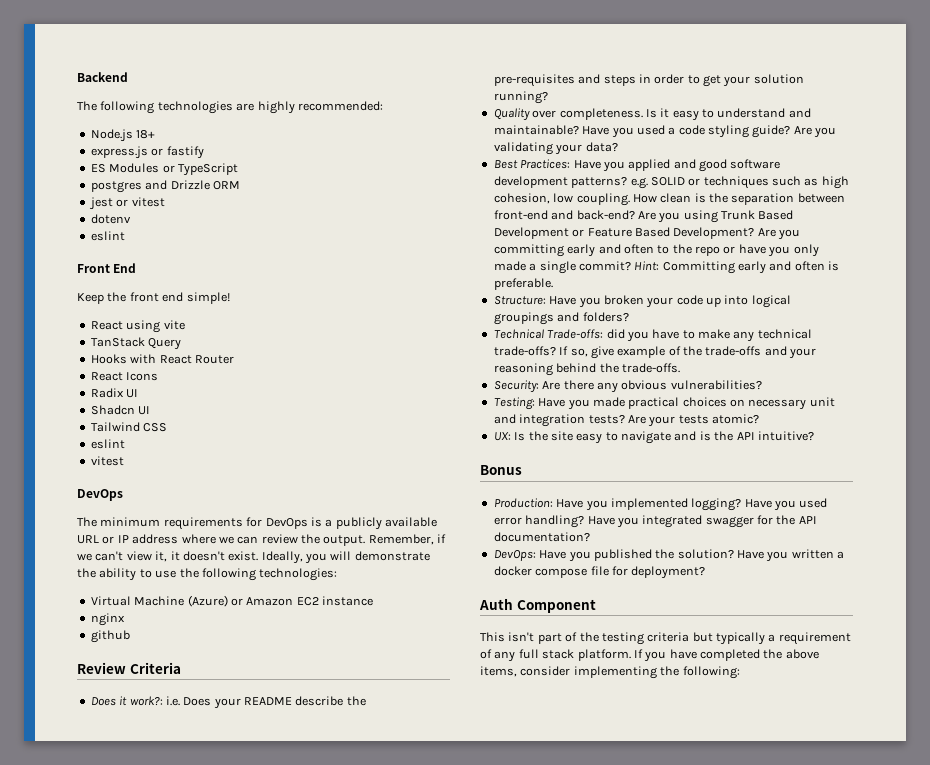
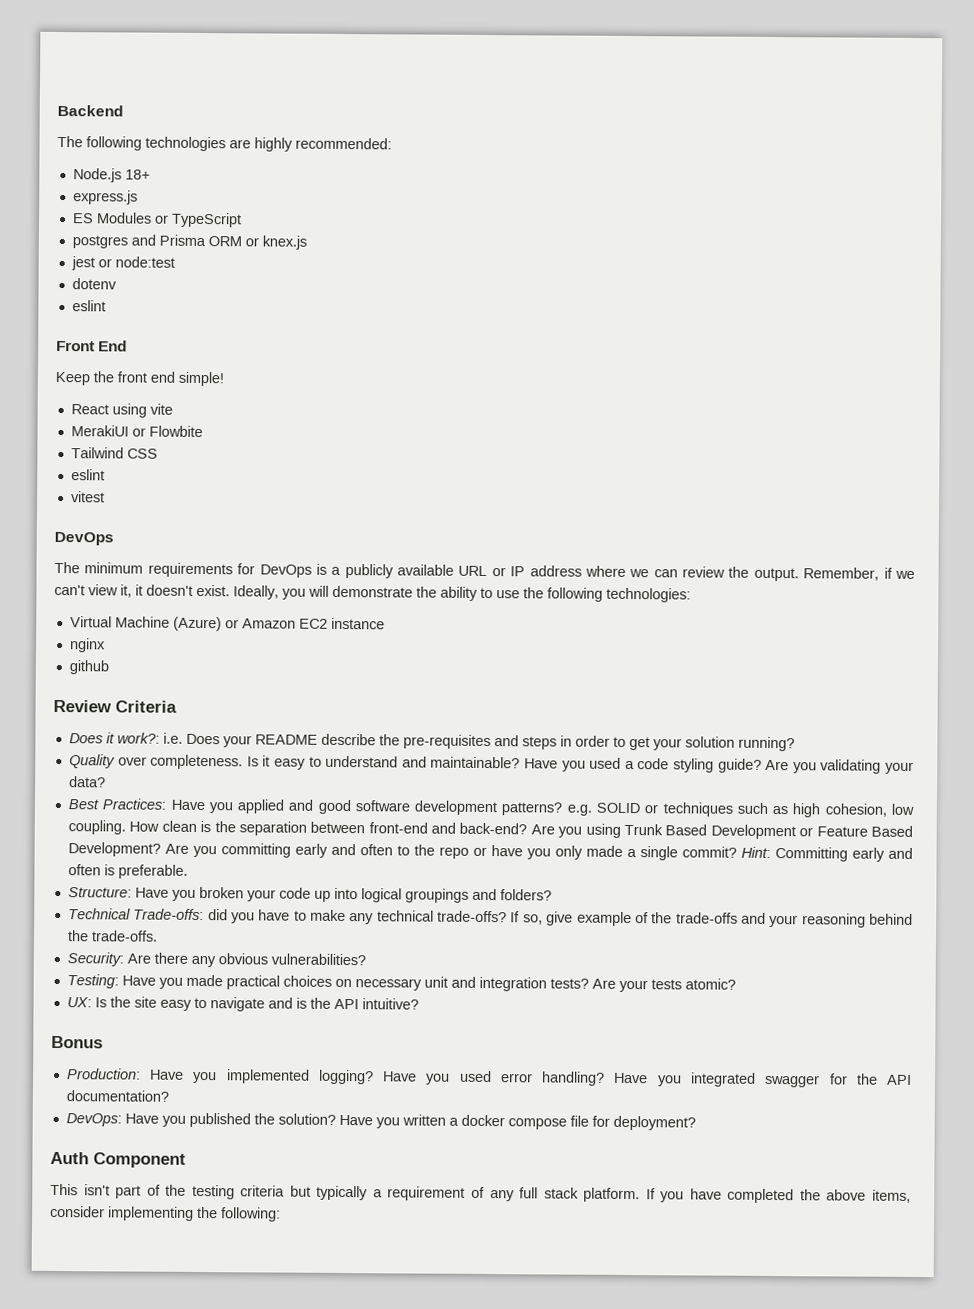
- express.js or fastify
+ express.js
- postgres and Drizzle ORM
+ postgres and Prisma ORM or knex.js
- jest or vitest
+ jest or node:test
- TanStack Query
- Hooks with React Router
- React Icons
- Radix UI
- Shadcn UI
+ MerakiUI or Flowbite

